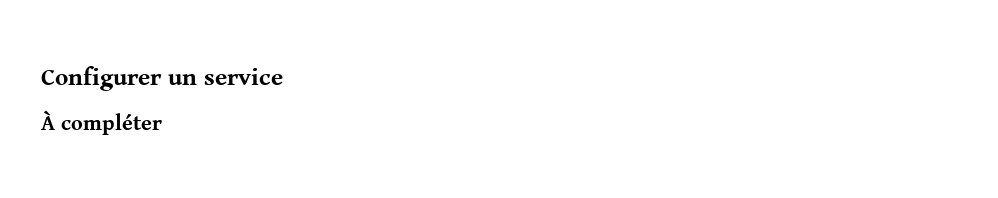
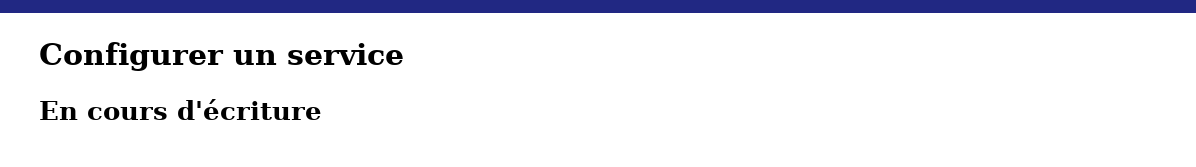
- À compléter
+ En cours d'écriture

